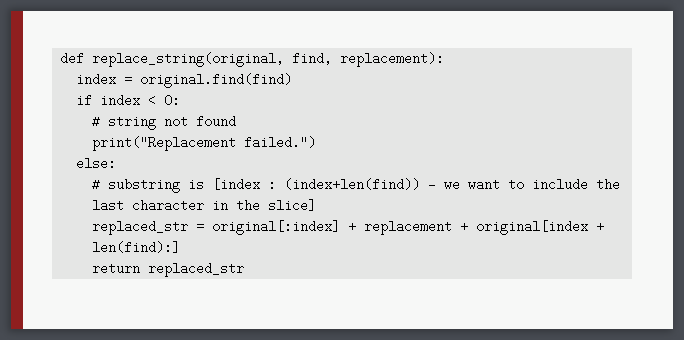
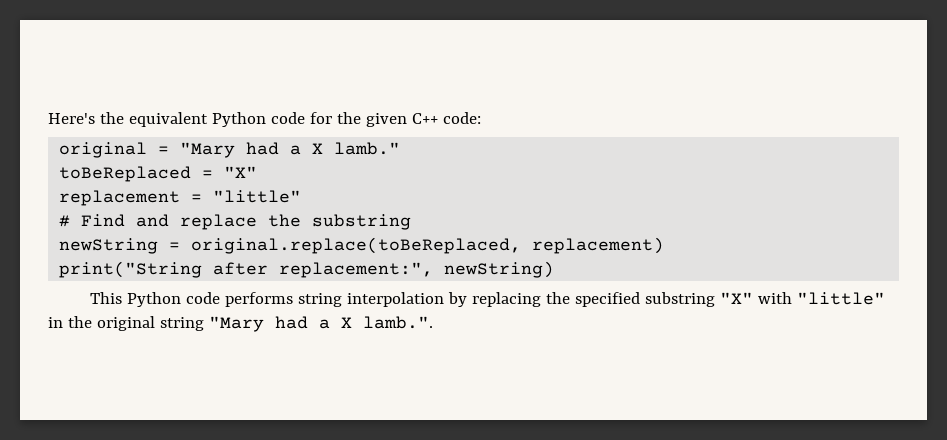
- def replace_string(original, find, replacement):
- index = original.find(find)
- if index < 0:
- # string not found
- print("Replacement failed.")
- else:
- # substring is [index : (index+len(find)) - we want to include the last character in the slice]
- replaced_str = original[:index] + replacement + original[index + len(find):]
- return replaced_str
+ Here's the equivalent Python code for the given C++ code:
+ original = "Mary had a X lamb."
+ toBeReplaced = "X"
+ replacement = "little"
+ # Find and replace the substring
+ newString = original.replace(toBeReplaced, replacement)
+ print("String after replacement:", newString)
+ This Python code performs string interpolation by replacing the specified substring "X" with "little" in the original string "Mary had a X lamb.".

